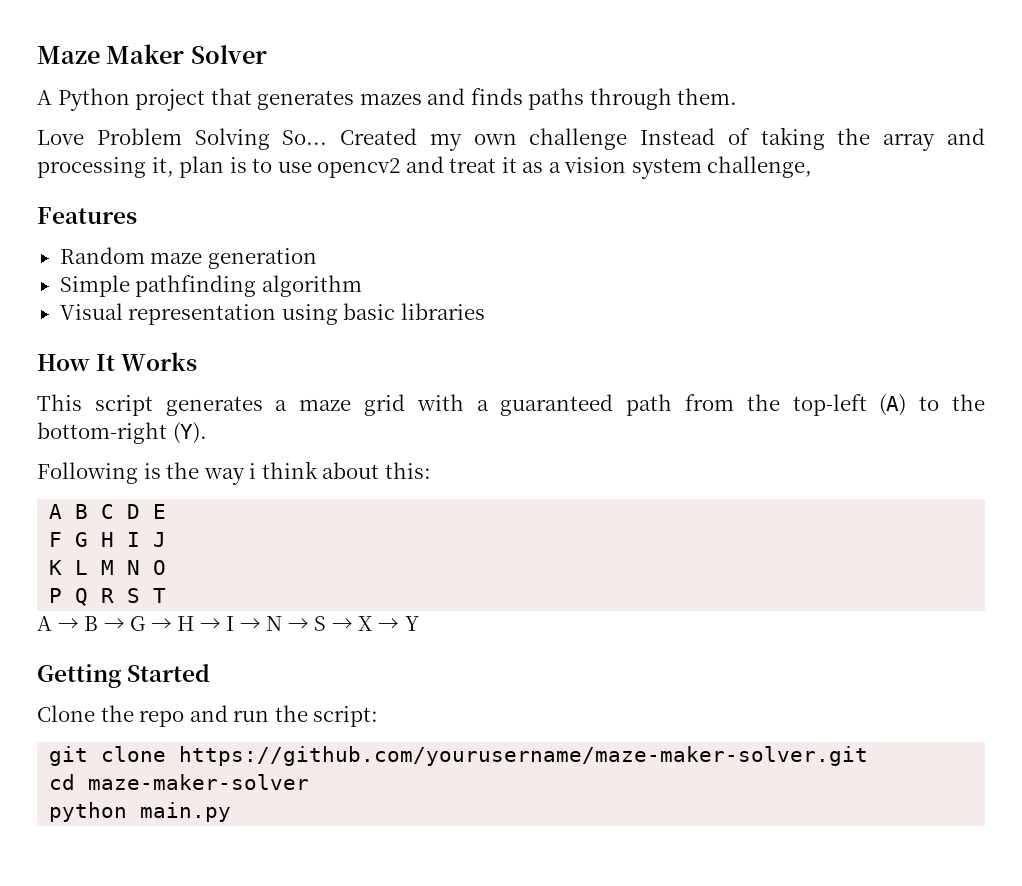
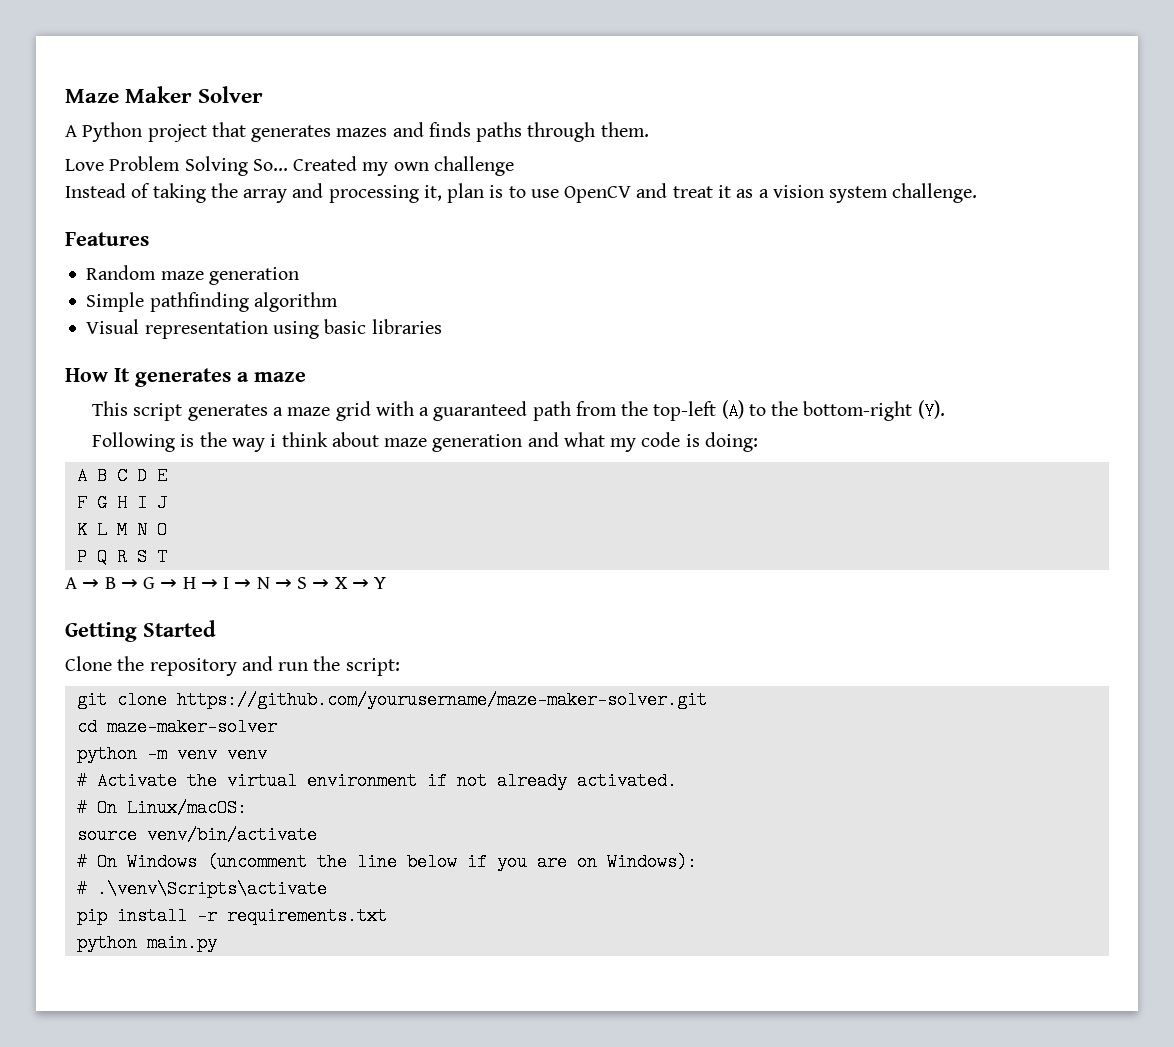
- Created my own challenge Instead of taking the array and processing it, plan is to use opencv2 and treat it as a vision system challenge,
+ Created my own challenge
+ Instead of taking the array and processing it, plan is to use OpenCV and treat it as a vision system challenge.
- How It Works
+ How It generates a maze
- Following is the way i think about this:
+ Following is the way i think about maze generation and what my code is doing:
- Clone the repo and run the script:
+ Clone the repository and run the script:
+ python -m venv venv
+ # Activate the virtual environment if not already activated.
+ # On Linux/macOS:
+ source venv/bin/activate
+ # On Windows (uncomment the line below if you are on Windows):
+ # .\venv\Scripts\activate
+ pip install -r requirements.txt

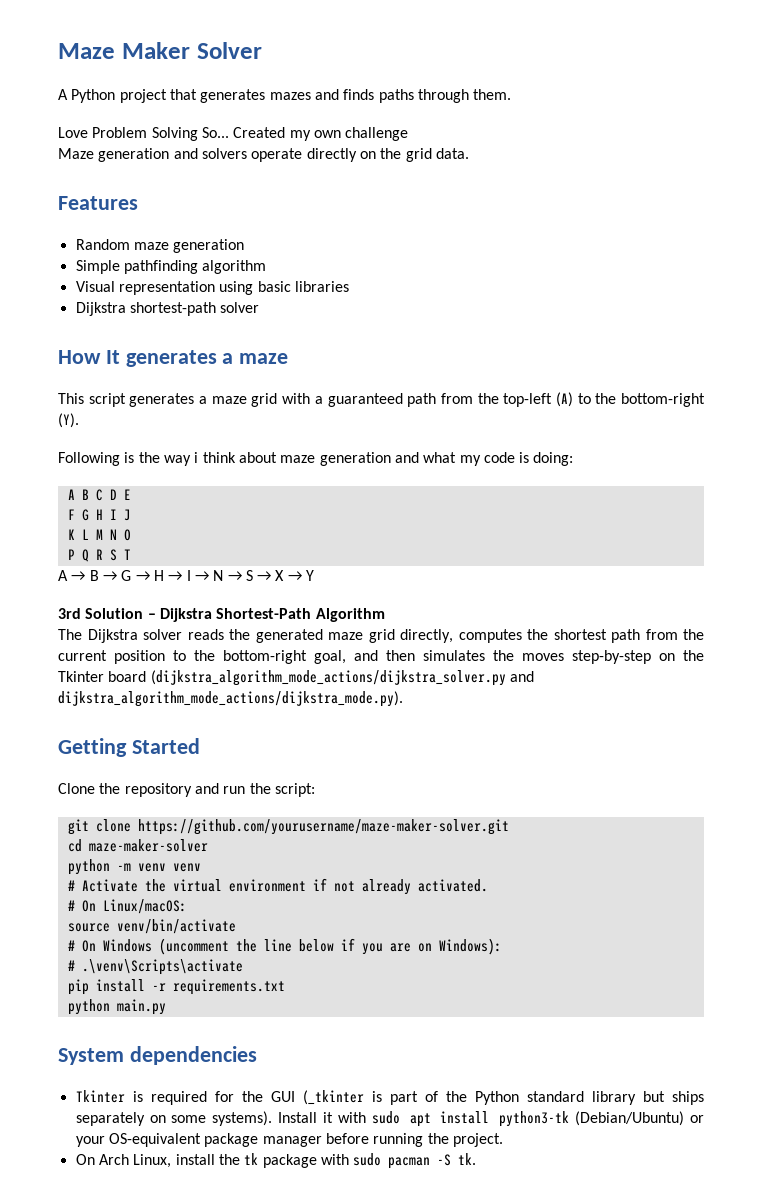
- Instead of taking the array and processing it, plan is to use OpenCV and treat it as a vision system challenge.
+ Maze generation and solvers operate directly on the grid data.
+ Dijkstra shortest-path solver
+ 3rd Solution – Dijkstra Shortest-Path Algorithm
+ The Dijkstra solver reads the generated maze grid directly, computes the shortest path from the current position to the bottom-right goal, and then simulates the moves step-by-step on the Tkinter board (dijkstra_algorithm_mode_actions/dijkstra_solver.py and dijkstra_algorithm_mode_actions/dijkstra_mode.py).
+ System dependencies
+ Tkinter is required for the GUI (_tkinter is part of the Python standard library but ships separately on some systems). Install it with sudo apt install python3-tk (Debian/Ubuntu) or your OS-equivalent package manager before running the project.
+ On Arch Linux, install the tk package with sudo pacman -S tk.

